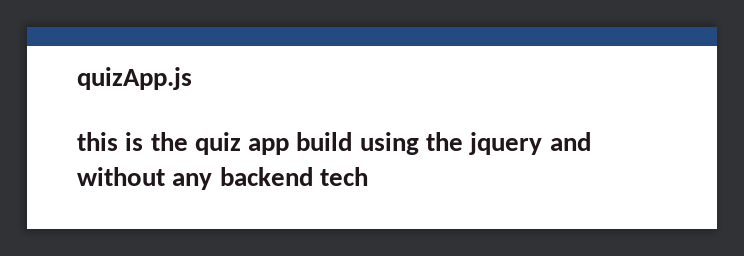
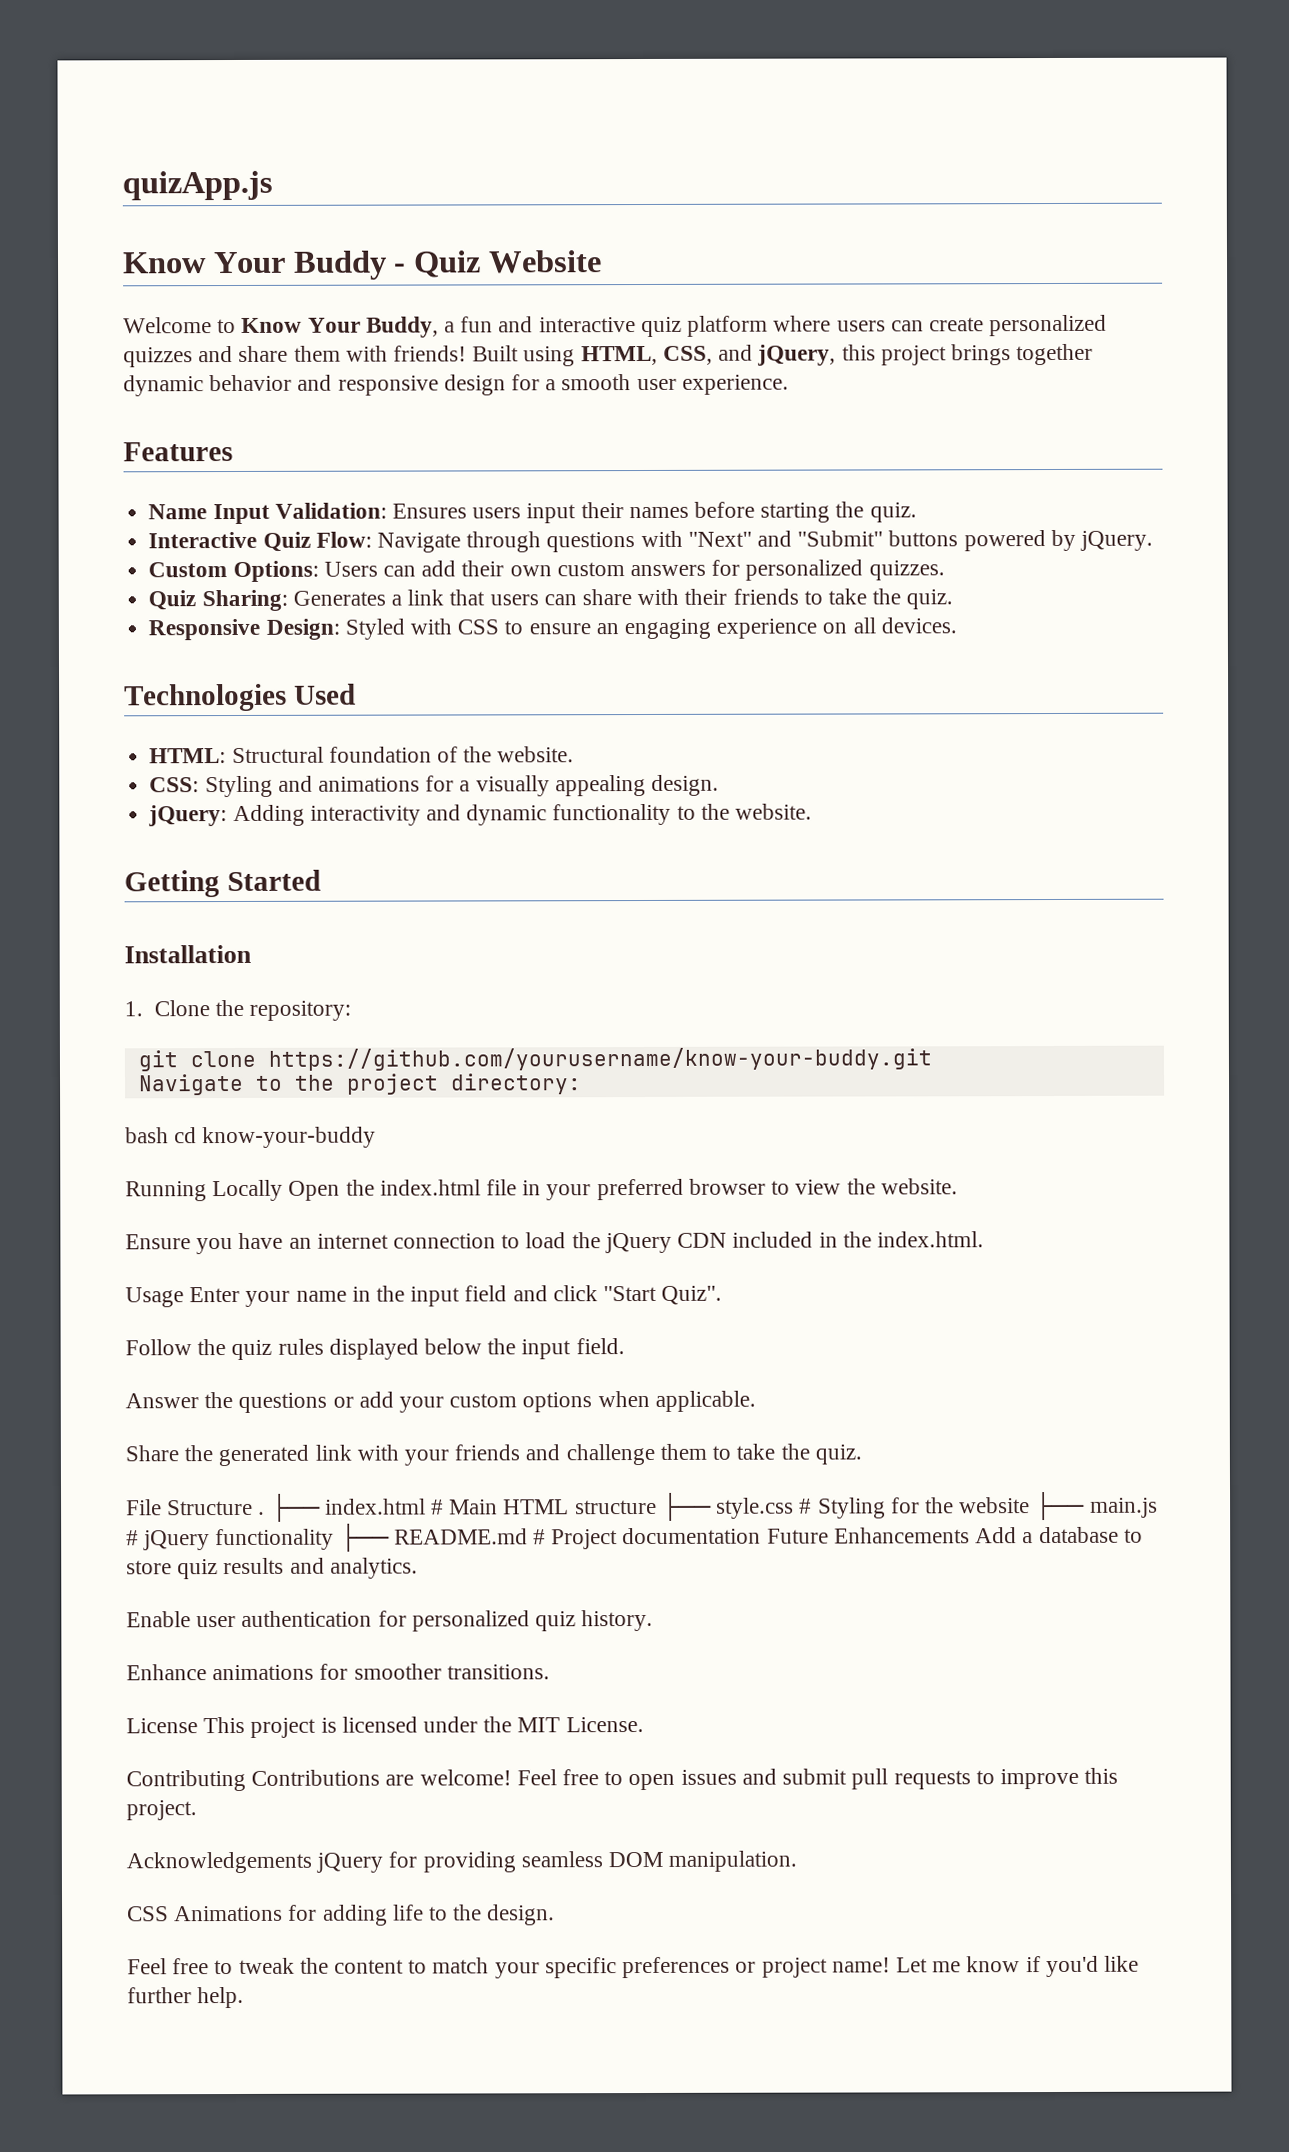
- this is the quiz app build using the jquery and without any backend tech
+ Know Your Buddy - Quiz Website
+ Welcome to Know Your Buddy, a fun and interactive quiz platform where users can create personalized quizzes and share them with friends! Built using HTML, CSS, and jQuery, this project brings together dynamic behavior and responsive design for a smooth user experience.
+ Features
+ Name Input Validation: Ensures users input their names before starting the quiz.
+ Interactive Quiz Flow: Navigate through questions with "Next" and "Submit" buttons powered by jQuery.
+ Custom Options: Users can add their own custom answers for personalized quizzes.
+ Quiz Sharing: Generates a link that users can share with their friends to take the quiz.
+ Responsive Design: Styled with CSS to ensure an engaging experience on all devices.
+ Technologies Used
+ HTML: Structural foundation of the website.
+ CSS: Styling and animations for a visually appealing design.
+ jQuery: Adding interactivity and dynamic functionality to the website.
+ Getting Started
+ Installation
+ 1. Clone the repository:
+ git clone https://github.com/yourusername/know-your-buddy.git
+ Navigate to the project directory:
+ bash cd know-your-buddy
+ Running Locally Open the index.html file in your preferred browser to view the website.
+ Ensure you have an internet connection to load the jQuery CDN included in the index.html.
+ Usage Enter your name in the input field and click "Start Quiz".
+ Follow the quiz rules displayed below the input field.
+ Answer the questions or add your custom options when applicable.
+ Share the generated link with your friends and challenge them to take the quiz.
+ File Structure . ├── index.html # Main HTML structure ├── style.css # Styling for the website ├── main.js # jQuery functionality ├── README.md # Project documentation Future Enhancements Add a database to store quiz results and analytics.
+ Enable user authentication for personalized quiz history.
+ Enhance animations for smoother transitions.
+ License This project is licensed under the MIT License.
+ Contributing Contributions are welcome! Feel free to open issues and submit pull requests to improve this project.
+ Acknowledgements jQuery for providing seamless DOM manipulation.
+ CSS Animations for adding life to the design.
+ Feel free to tweak the content to match your specific preferences or project name! Let me know if you'd like further help.

